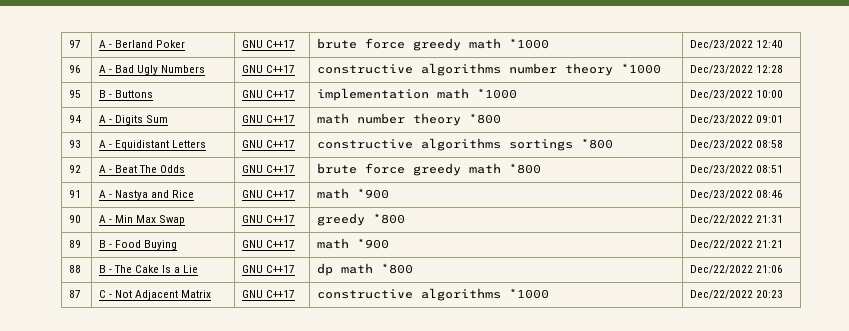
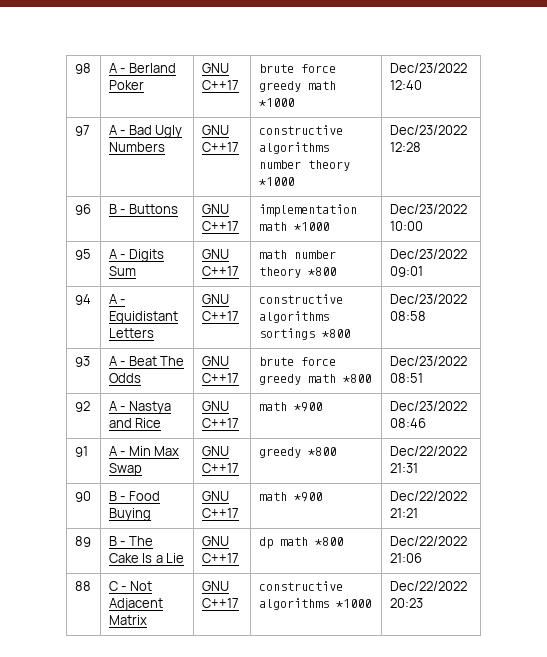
- 97 | A - Berland Poker | GNU C++17 | brute force greedy math *1000 | Dec/23/2022 12:40
+ 98 | A - Berland Poker | GNU C++17 | brute force greedy math *1000 | Dec/23/2022 12:40
- 96 | A - Bad Ugly Numbers | GNU C++17 | constructive algorithms number theory *1000 | Dec/23/2022 12:28
+ 97 | A - Bad Ugly Numbers | GNU C++17 | constructive algorithms number theory *1000 | Dec/23/2022 12:28
- 95 | B - Buttons | GNU C++17 | implementation math *1000 | Dec/23/2022 10:00
+ 96 | B - Buttons | GNU C++17 | implementation math *1000 | Dec/23/2022 10:00
- 94 | A - Digits Sum | GNU C++17 | math number theory *800 | Dec/23/2022 09:01
+ 95 | A - Digits Sum | GNU C++17 | math number theory *800 | Dec/23/2022 09:01
- 93 | A - Equidistant Letters | GNU C++17 | constructive algorithms sortings *800 | Dec/23/2022 08:58
+ 94 | A - Equidistant Letters | GNU C++17 | constructive algorithms sortings *800 | Dec/23/2022 08:58
- 92 | A - Beat The Odds | GNU C++17 | brute force greedy math *800 | Dec/23/2022 08:51
+ 93 | A - Beat The Odds | GNU C++17 | brute force greedy math *800 | Dec/23/2022 08:51
- 91 | A - Nastya and Rice | GNU C++17 | math *900 | Dec/23/2022 08:46
+ 92 | A - Nastya and Rice | GNU C++17 | math *900 | Dec/23/2022 08:46
- 90 | A - Min Max Swap | GNU C++17 | greedy *800 | Dec/22/2022 21:31
+ 91 | A - Min Max Swap | GNU C++17 | greedy *800 | Dec/22/2022 21:31
- 89 | B - Food Buying | GNU C++17 | math *900 | Dec/22/2022 21:21
+ 90 | B - Food Buying | GNU C++17 | math *900 | Dec/22/2022 21:21
- 88 | B - The Cake Is a Lie | GNU C++17 | dp math *800 | Dec/22/2022 21:06
+ 89 | B - The Cake Is a Lie | GNU C++17 | dp math *800 | Dec/22/2022 21:06
- 87 | C - Not Adjacent Matrix | GNU C++17 | constructive algorithms *1000 | Dec/22/2022 20:23
+ 88 | C - Not Adjacent Matrix | GNU C++17 | constructive algorithms *1000 | Dec/22/2022 20:23

